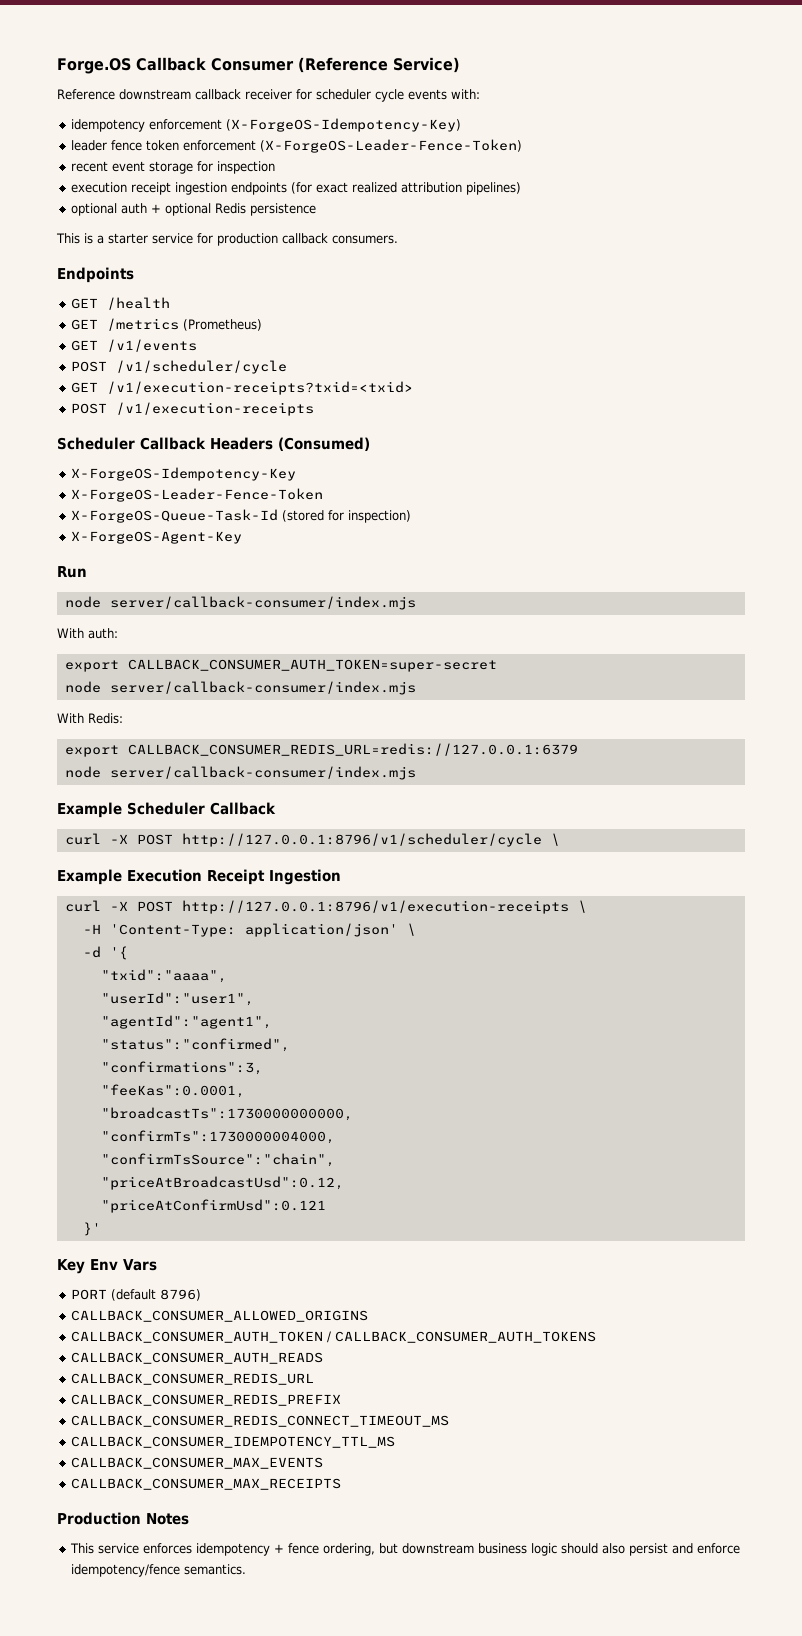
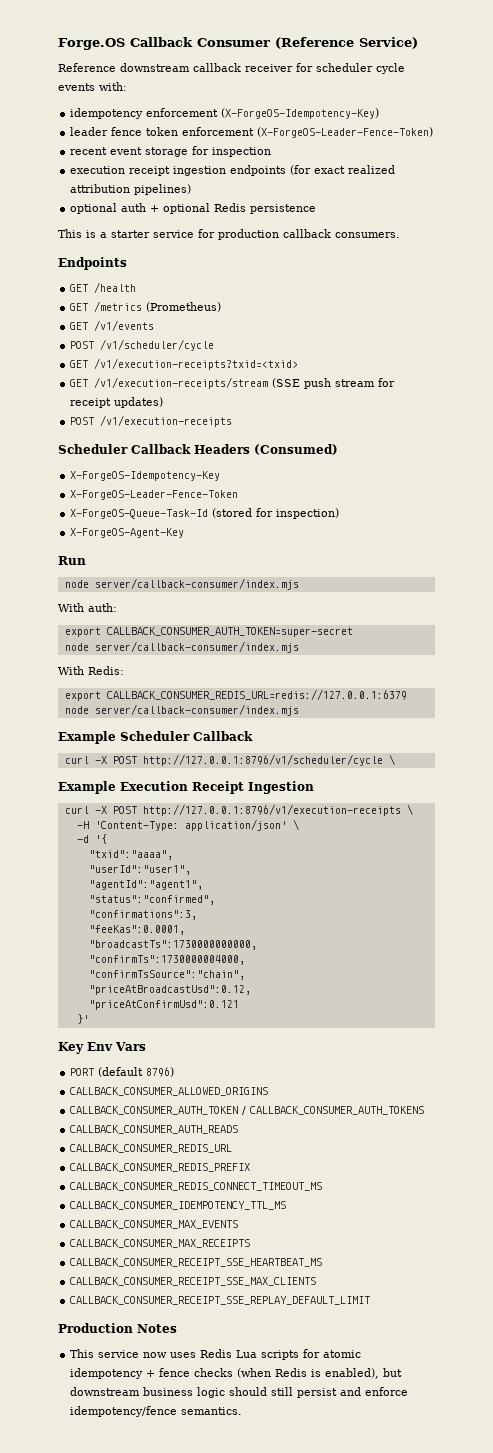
+ GET /v1/execution-receipts/stream (SSE push stream for receipt updates)
+ CALLBACK_CONSUMER_RECEIPT_SSE_HEARTBEAT_MS
+ CALLBACK_CONSUMER_RECEIPT_SSE_MAX_CLIENTS
+ CALLBACK_CONSUMER_RECEIPT_SSE_REPLAY_DEFAULT_LIMIT
- This service enforces idempotency + fence ordering, but downstream business logic should also persist and enforce idempotency/fence semantics.
+ This service now uses Redis Lua scripts for atomic idempotency + fence checks (when Redis is enabled), but downstream business logic should still persist and enforce idempotency/fence semantics.

